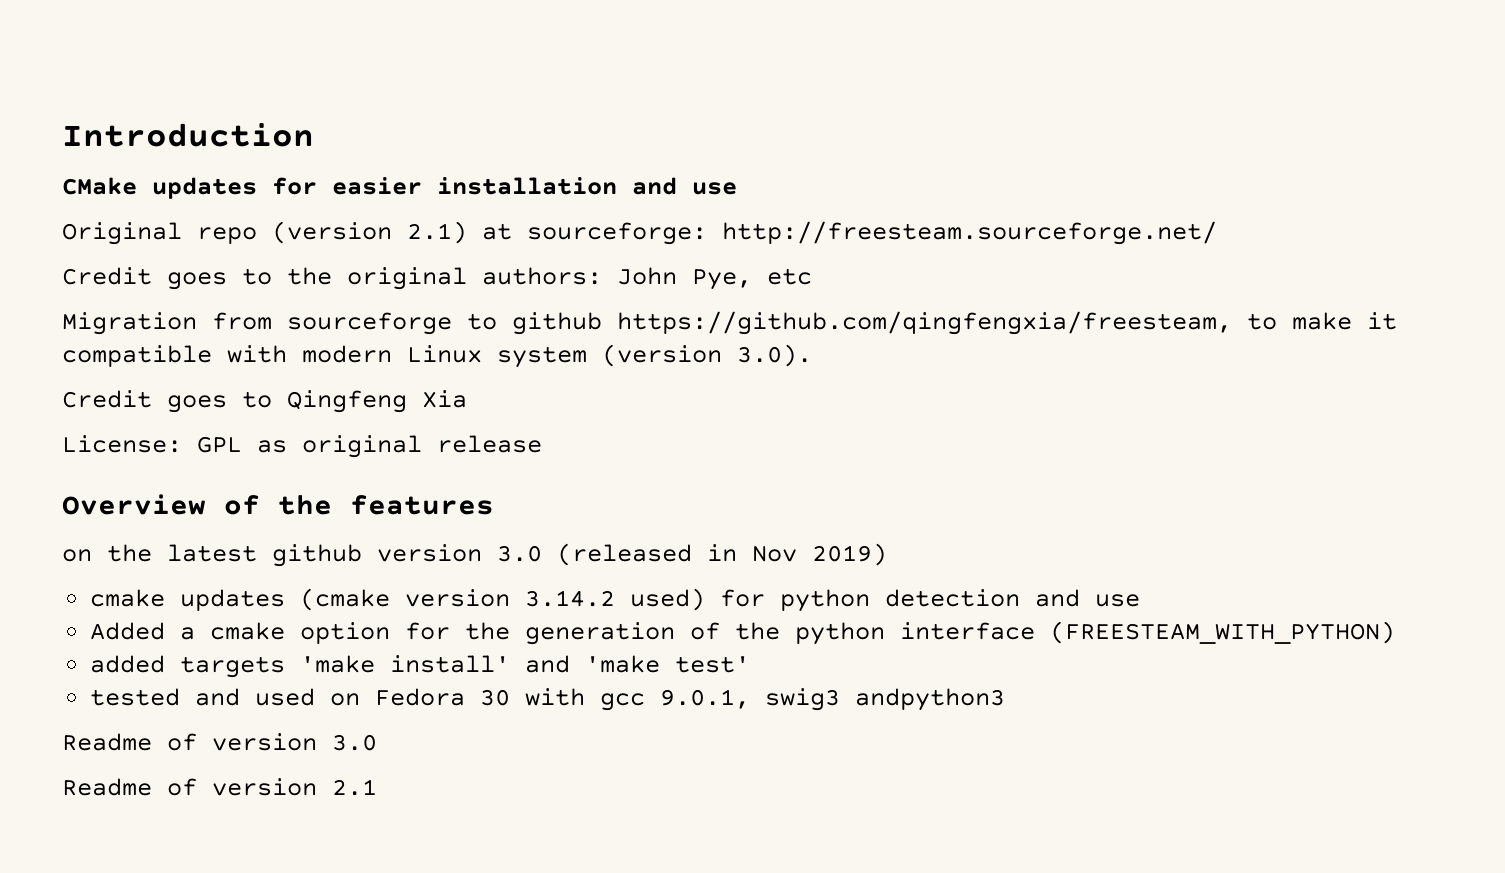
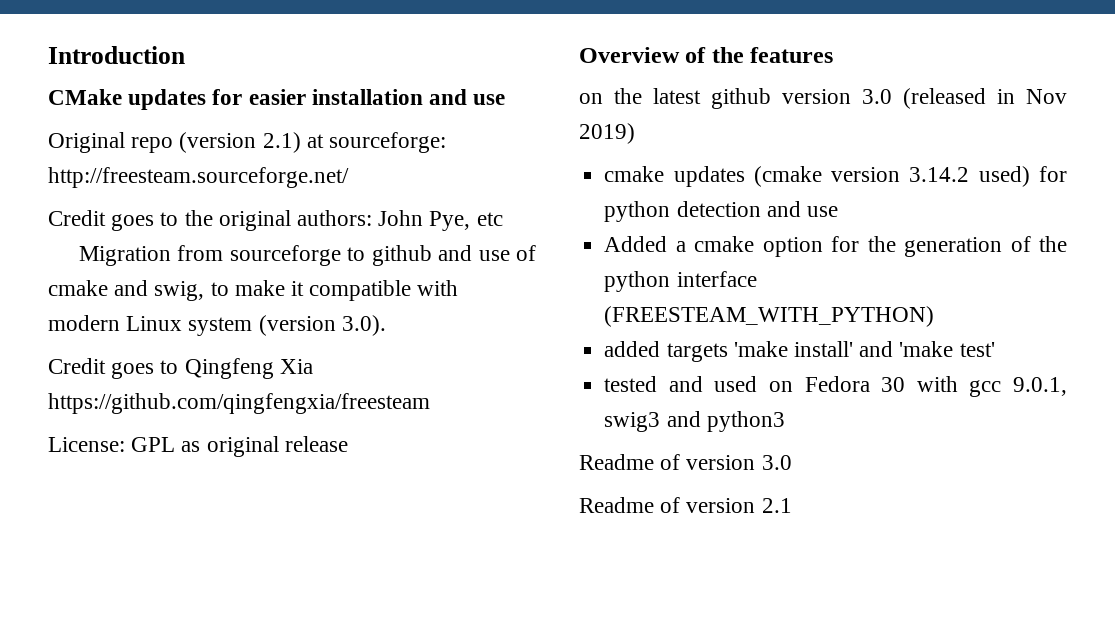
- Migration from sourceforge to github https://github.com/qingfengxia/freesteam, to make it compatible with modern Linux system (version 3.0).
+ Migration from sourceforge to github and use of cmake and swig, to make it compatible with modern Linux system (version 3.0).
- Credit goes to Qingfeng Xia
+ Credit goes to Qingfeng Xia https://github.com/qingfengxia/freesteam
- tested and used on Fedora 30 with gcc 9.0.1, swig3 andpython3
+ tested and used on Fedora 30 with gcc 9.0.1, swig3 and python3

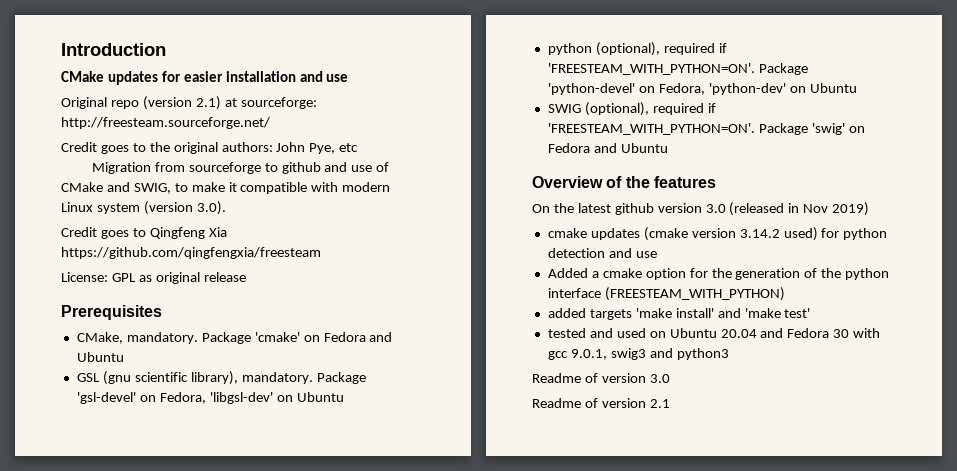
- Migration from sourceforge to github and use of cmake and swig, to make it compatible with modern Linux system (version 3.0).
+ Migration from sourceforge to github and use of CMake and SWIG, to make it compatible with modern Linux system (version 3.0).
+ Prerequisites
+ CMake, mandatory. Package 'cmake' on Fedora and Ubuntu
+ GSL (gnu scientific library), mandatory. Package 'gsl-devel' on Fedora, 'libgsl-dev' on Ubuntu
+ python (optional), required if 'FREESTEAM_WITH_PYTHON=ON'. Package 'python-devel' on Fedora, 'python-dev' on Ubuntu
+ SWIG (optional), required if 'FREESTEAM_WITH_PYTHON=ON'. Package 'swig' on Fedora and Ubuntu
- on the latest github version 3.0 (released in Nov 2019)
+ On the latest github version 3.0 (released in Nov 2019)
- tested and used on Fedora 30 with gcc 9.0.1, swig3 and python3
+ tested and used on Ubuntu 20.04 and Fedora 30 with gcc 9.0.1, swig3 and python3

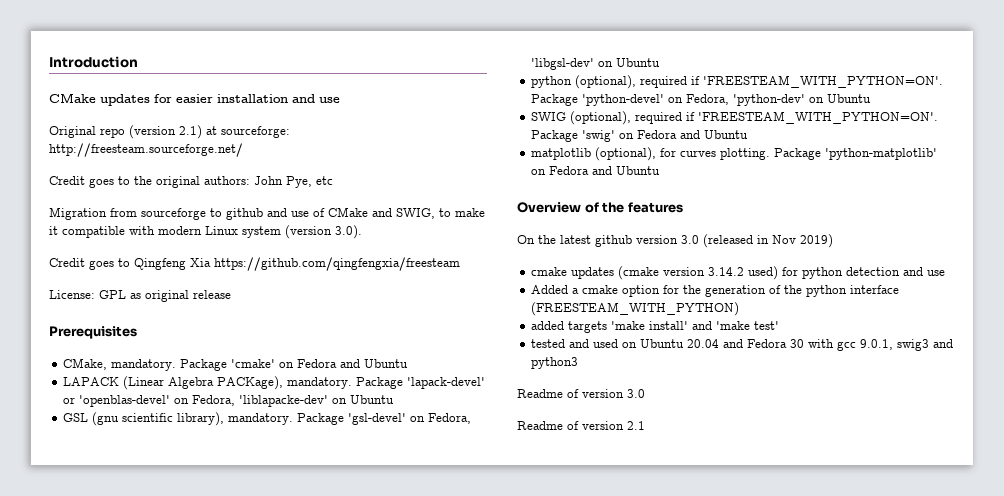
+ LAPACK (Linear Algebra PACKage), mandatory. Package 'lapack-devel' or 'openblas-devel' on Fedora, 'liblapacke-dev' on Ubuntu
+ matplotlib (optional), for curves plotting. Package 'python-matplotlib' on Fedora and Ubuntu

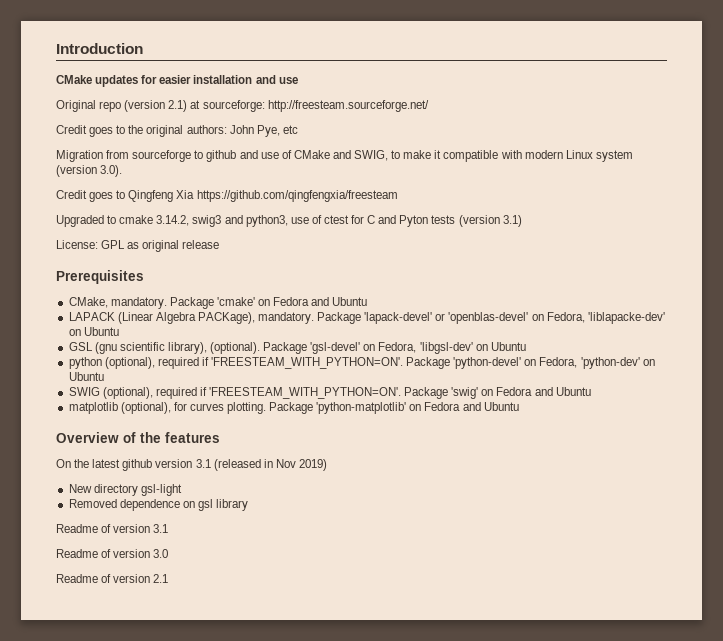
+ Upgraded to cmake 3.14.2, swig3 and python3, use of ctest for C and Pyton tests (version 3.1)
- GSL (gnu scientific library), mandatory.
+ GSL (gnu scientific library), (optional).
- On the latest github version 3.0 (released in Nov 2019)
+ On the latest github version 3.1 (released in Nov 2019)
- cmake updates (cmake version 3.14.2 used) for python detection and use
- Added a cmake option for the generation of the python interface (FREESTEAM_WITH_PYTHON)
- added targets 'make install' and 'make test'
- tested and used on Ubuntu 20.04 and Fedora 30 with gcc 9.0.1, swig3 and python3
+ New directory gsl-light
+ Removed dependence on gsl library
+ Readme of version 3.1

